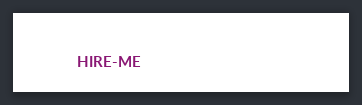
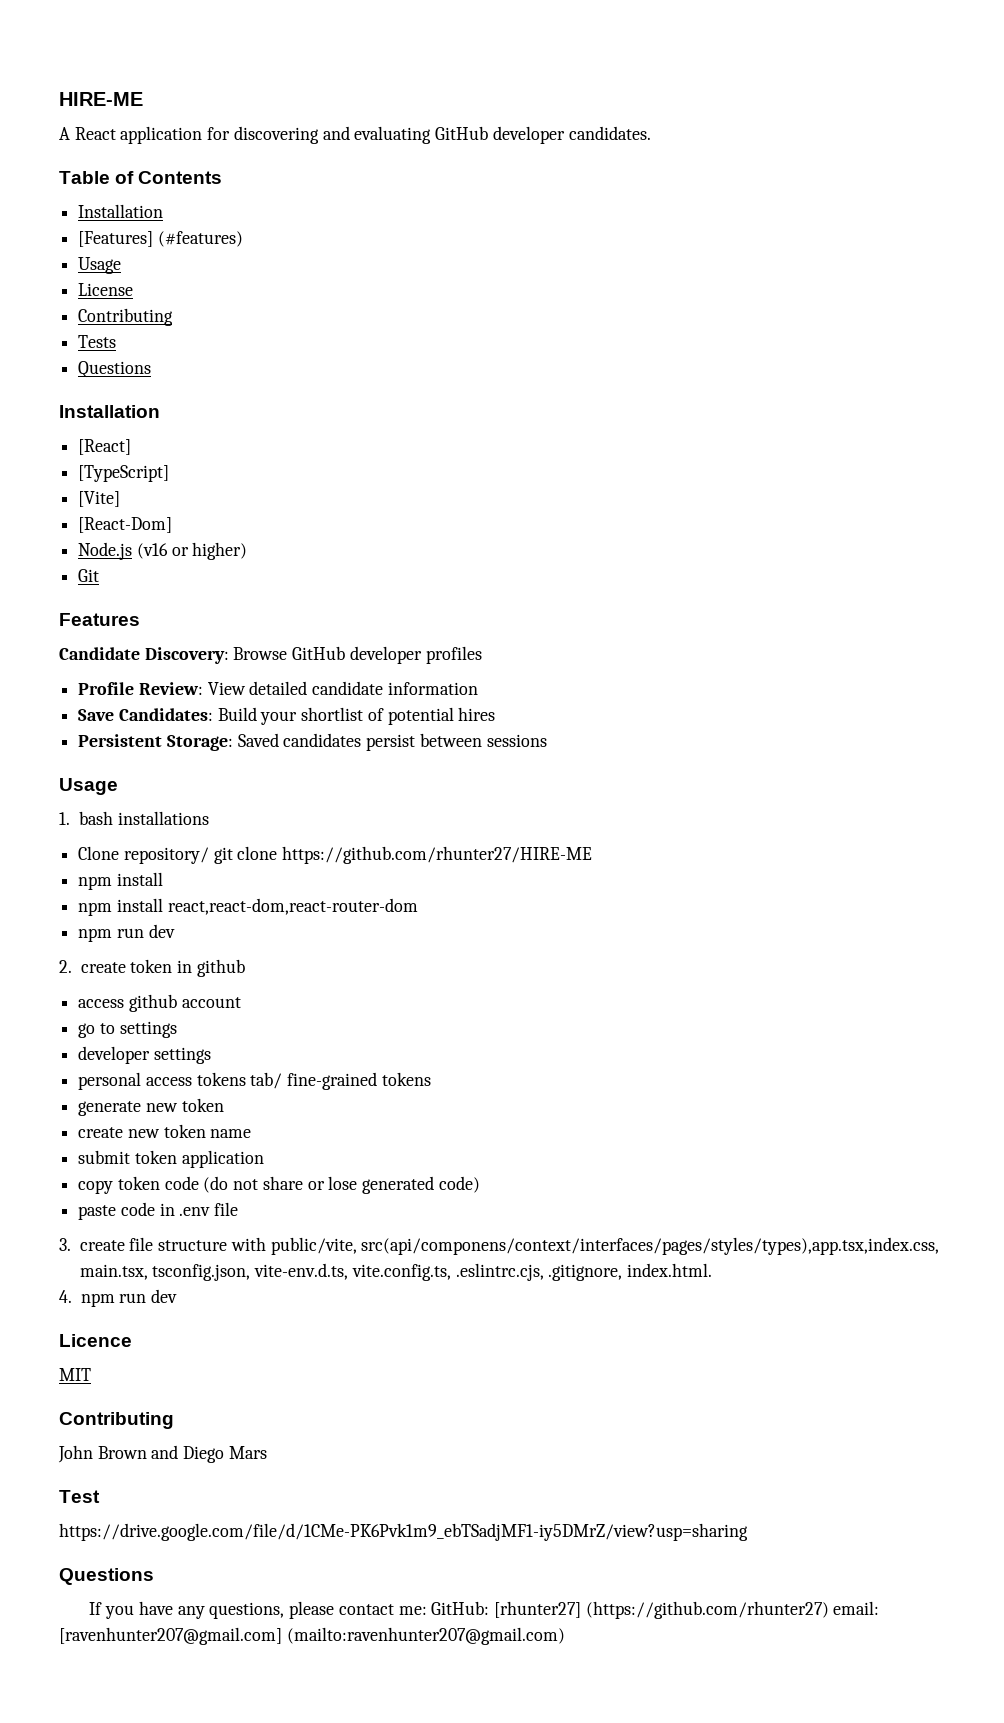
+ A React application for discovering and evaluating GitHub developer candidates.
+ Table of Contents
+ Installation
+ [Features] (#features)
+ Usage
+ License
+ Contributing
+ Tests
+ Questions
+ Installation
+ [React]
+ [TypeScript]
+ [Vite]
+ [React-Dom]
+ Node.js (v16 or higher)
+ Git
+ Features
+ Candidate Discovery: Browse GitHub developer profiles
+ Profile Review: View detailed candidate information
+ Save Candidates: Build your shortlist of potential hires
+ Persistent Storage: Saved candidates persist between sessions
+ Usage
+ 1. bash installations
+ Clone repository/ git clone https://github.com/rhunter27/HIRE-ME
+ npm install
+ npm install react,react-dom,react-router-dom
+ npm run dev
+ 2. create token in github
+ access github account
+ go to settings
+ developer settings
+ personal access tokens tab/ fine-grained tokens
+ generate new token
+ create new token name
+ submit token application
+ copy token code (do not share or lose generated code)
+ paste code in .env file
+ 3. create file structure with public/vite, src(api/componens/context/interfaces/pages/styles/types),app.tsx,index.css, main.tsx, tsconfig.json, vite-env.d.ts, vite.config.ts, .eslintrc.cjs, .gitignore, index.html.
+ 4. npm run dev
+ Licence
+ MIT
+ Contributing
+ John Brown and Diego Mars
+ Test
+ https://drive.google.com/file/d/1CMe-PK6Pvk1m9_ebTSadjMF1-iy5DMrZ/view?usp=sharing
+ Questions
+ If you have any questions, please contact me: GitHub: [rhunter27] (https://github.com/rhunter27) email: [ravenhunter207@gmail.com] (mailto:ravenhunter207@gmail.com)

